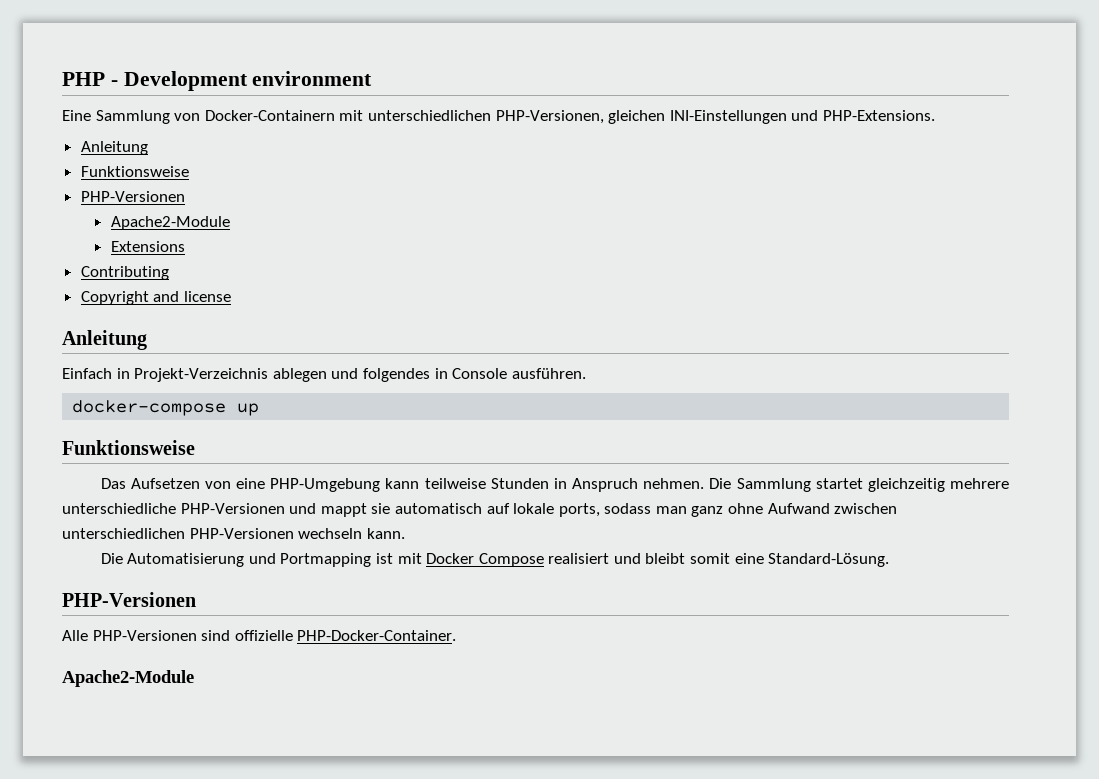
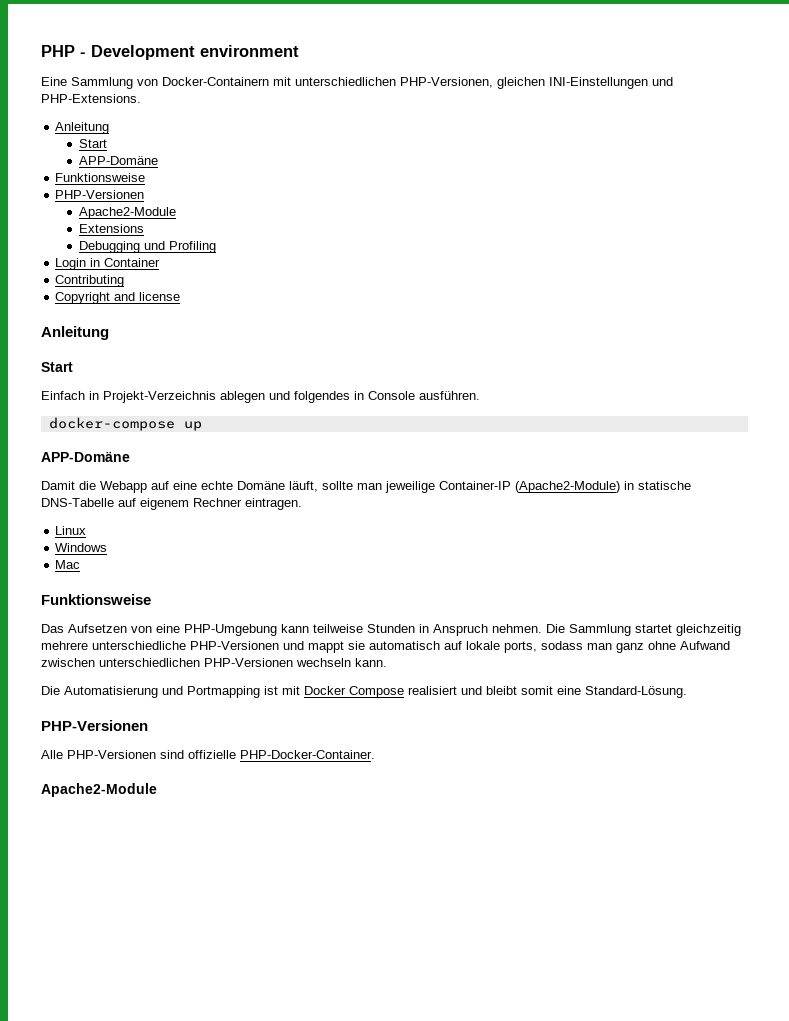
  Eine Sammlung von Docker-Containern mit unterschiedlichen PHP-Versionen, gleichen INI-Einstellungen und PHP-Extensions.
  Anleitung
+ Start
+ APP-Domäne
+ Debugging und Profiling
+ Login in Container
  Copyright and license
  Anleitung
+ Start
  docker-compose up
+ APP-Domäne
+ Damit die Webapp auf eine echte Domäne läuft, sollte man jeweilige Container-IP (Apache2-Module) in statische DNS-Tabelle auf eigenem Rechner eintragen.
+ Linux
+ Windows
+ Mac

